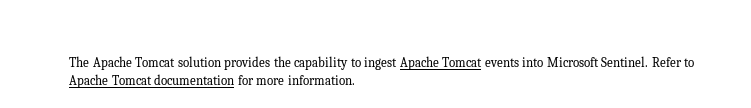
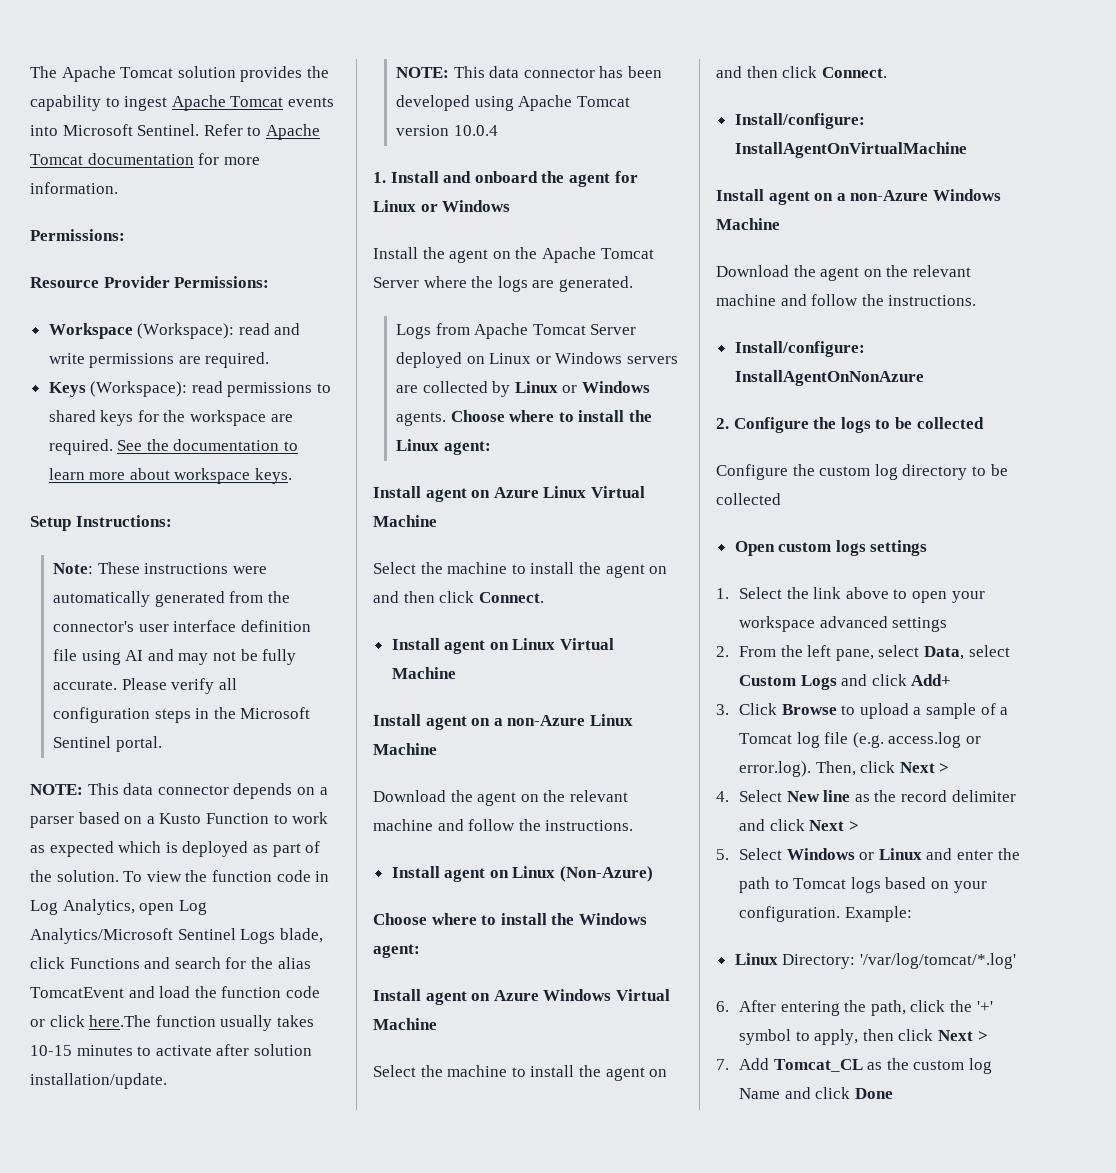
  Refer to Apache Tomcat documentation for more information.
+ Permissions:
+ Resource Provider Permissions:
+ Workspace (Workspace): read and write permissions are required.
+ Keys (Workspace): read permissions to shared keys for the workspace are required. See the documentation to learn more about workspace keys.
+ Setup Instructions:
+ Note: These instructions were automatically generated from the connector's user interface definition file using AI and may not be fully accurate. Please verify all configuration steps in the Microsoft Sentinel portal.
+ NOTE: This data connector depends on a parser based on a Kusto Function to work as expected which is deployed as part of the solution. To view the function code in Log Analytics, open Log Analytics/Microsoft Sentinel Logs blade, click Functions and search for the alias TomcatEvent and load the function code or click here.The function usually takes 10-15 minutes to activate after solution installation/update.
+ NOTE: This data connector has been developed using Apache Tomcat version 10.0.4
+ 1. Install and onboard the agent for Linux or Windows
+ Install the agent on the Apache Tomcat Server where the logs are generated.
+ Logs from Apache Tomcat Server deployed on Linux or Windows servers are collected by Linux or Windows agents. Choose where to install the Linux agent:
+ Install agent on Azure Linux Virtual Machine
+ Select the machine to install the agent on and then click Connect.
+ Install agent on Linux Virtual Machine
+ Install agent on a non-Azure Linux Machine
+ Download the agent on the relevant machine and follow the instructions.
+ Install agent on Linux (Non-Azure)
+ Choose where to install the Windows agent:
+ Install agent on Azure Windows Virtual Machine
+ Select the machine to install the agent on and then click Connect.
+ Install/configure: InstallAgentOnVirtualMachine
+ Install agent on a non-Azure Windows Machine
+ Download the agent on the relevant machine and follow the instructions.
+ Install/configure: InstallAgentOnNonAzure
+ 2. Configure the logs to be collected
+ Configure the custom log directory to be collected
+ Open custom logs settings
+ 1. Select the link above to open your workspace advanced settings
+ 2. From the left pane, select Data, select Custom Logs and click Add+
+ 3. Click Browse to upload a sample of a Tomcat log file (e.g. access.log or error.log). Then, click Next >
+ 4. Select New line as the record delimiter and click Next >
+ 5. Select Windows or Linux and enter the path to Tomcat logs based on your configuration. Example:
+ Linux Directory: '/var/log/tomcat/*.log'
+ 6. After entering the path, click the '+' symbol to apply, then click Next >
+ 7. Add Tomcat_CL as the custom log Name and click Done

